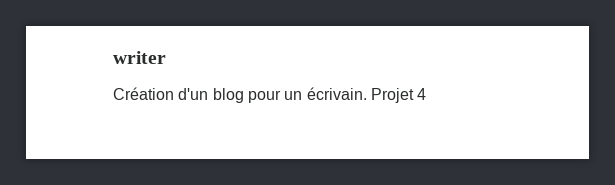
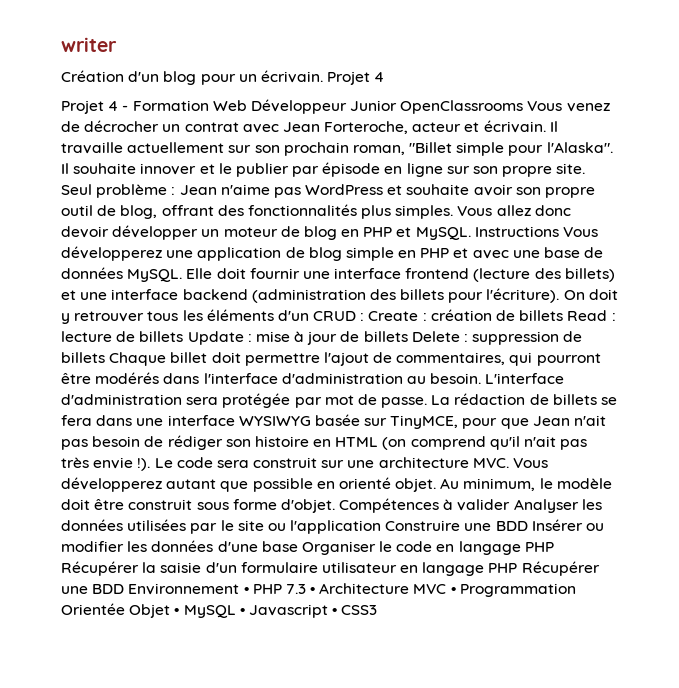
+ Projet 4 - Formation Web Développeur Junior OpenClassrooms Vous venez de décrocher un contrat avec Jean Forteroche, acteur et écrivain. Il travaille actuellement sur son prochain roman, "Billet simple pour l'Alaska". Il souhaite innover et le publier par épisode en ligne sur son propre site. Seul problème : Jean n'aime pas WordPress et souhaite avoir son propre outil de blog, offrant des fonctionnalités plus simples. Vous allez donc devoir développer un moteur de blog en PHP et MySQL. Instructions Vous développerez une application de blog simple en PHP et avec une base de données MySQL. Elle doit fournir une interface frontend (lecture des billets) et une interface backend (administration des billets pour l'écriture). On doit y retrouver tous les éléments d'un CRUD : Create : création de billets Read : lecture de billets Update : mise à jour de billets Delete : suppression de billets Chaque billet doit permettre l'ajout de commentaires, qui pourront être modérés dans l'interface d'administration au besoin. L'interface d'administration sera protégée par mot de passe. La rédaction de billets se fera dans une interface WYSIWYG basée sur TinyMCE, pour que Jean n'ait pas besoin de rédiger son histoire en HTML (on comprend qu'il n'ait pas très envie !). Le code sera construit sur une architecture MVC. Vous développerez autant que possible en orienté objet. Au minimum, le modèle doit être construit sous forme d'objet. Compétences à valider Analyser les données utilisées par le site ou l'application Construire une BDD Insérer ou modifier les données d'une base Organiser le code en langage PHP Récupérer la saisie d'un formulaire utilisateur en langage PHP Récupérer une BDD Environnement • PHP 7.3 • Architecture MVC • Programmation Orientée Objet • MySQL • Javascript • CSS3

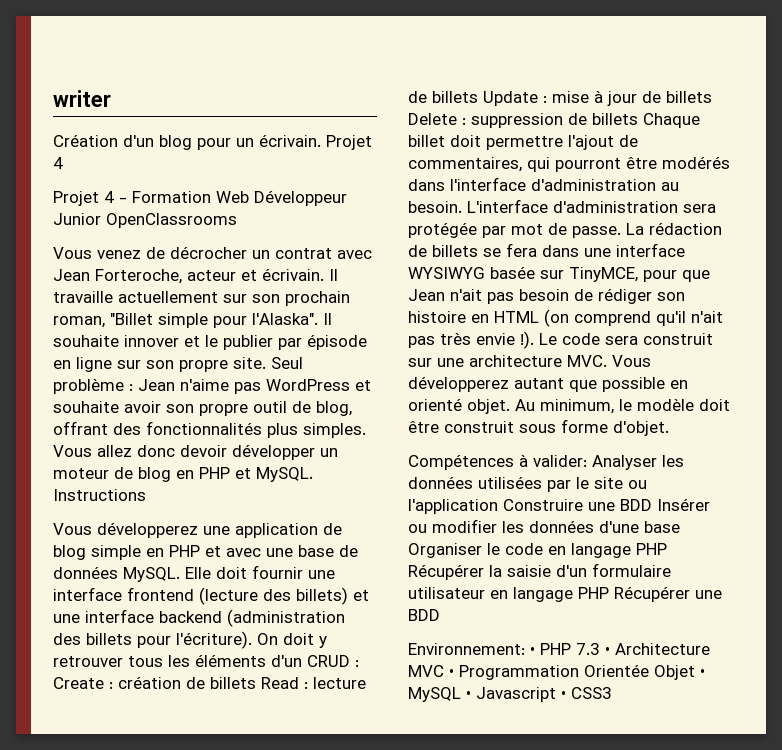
- Projet 4 - Formation Web Développeur Junior OpenClassrooms Vous venez de décrocher un contrat avec Jean Forteroche, acteur et écrivain.
+ Projet 4 - Formation Web Développeur Junior OpenClassrooms
+ Vous venez de décrocher un contrat avec Jean Forteroche, acteur et écrivain.
- Instructions Vous développerez une application de blog simple en PHP et avec une base de données MySQL.
+ Instructions
+ Vous développerez une application de blog simple en PHP et avec une base de données MySQL.
- Au minimum, le modèle doit être construit sous forme d'objet. Compétences à valider Analyser les données utilisées par le site ou l'application Construire une BDD Insérer ou modifier les données d'une base Organiser le code en langage PHP Récupérer la saisie d'un formulaire utilisateur en langage PHP Récupérer une BDD Environnement • PHP 7.3 • Architecture MVC • Programmation Orientée Objet • MySQL • Javascript • CSS3
+ Au minimum, le modèle doit être construit sous forme d'objet.
+ Compétences à valider: Analyser les données utilisées par le site ou l'application Construire une BDD Insérer ou modifier les données d'une base Organiser le code en langage PHP Récupérer la saisie d'un formulaire utilisateur en langage PHP Récupérer une BDD
+ Environnement: • PHP 7.3 • Architecture MVC • Programmation Orientée Objet • MySQL • Javascript • CSS3

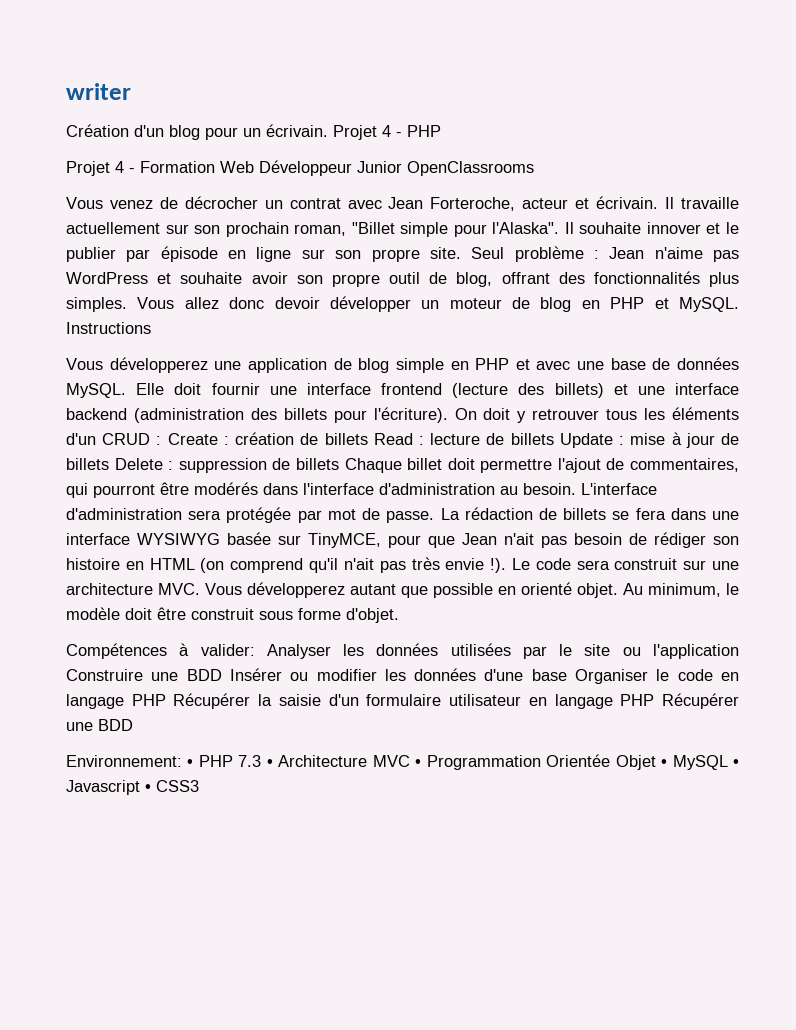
- Création d'un blog pour un écrivain. Projet 4
+ Création d'un blog pour un écrivain. Projet 4 - PHP

